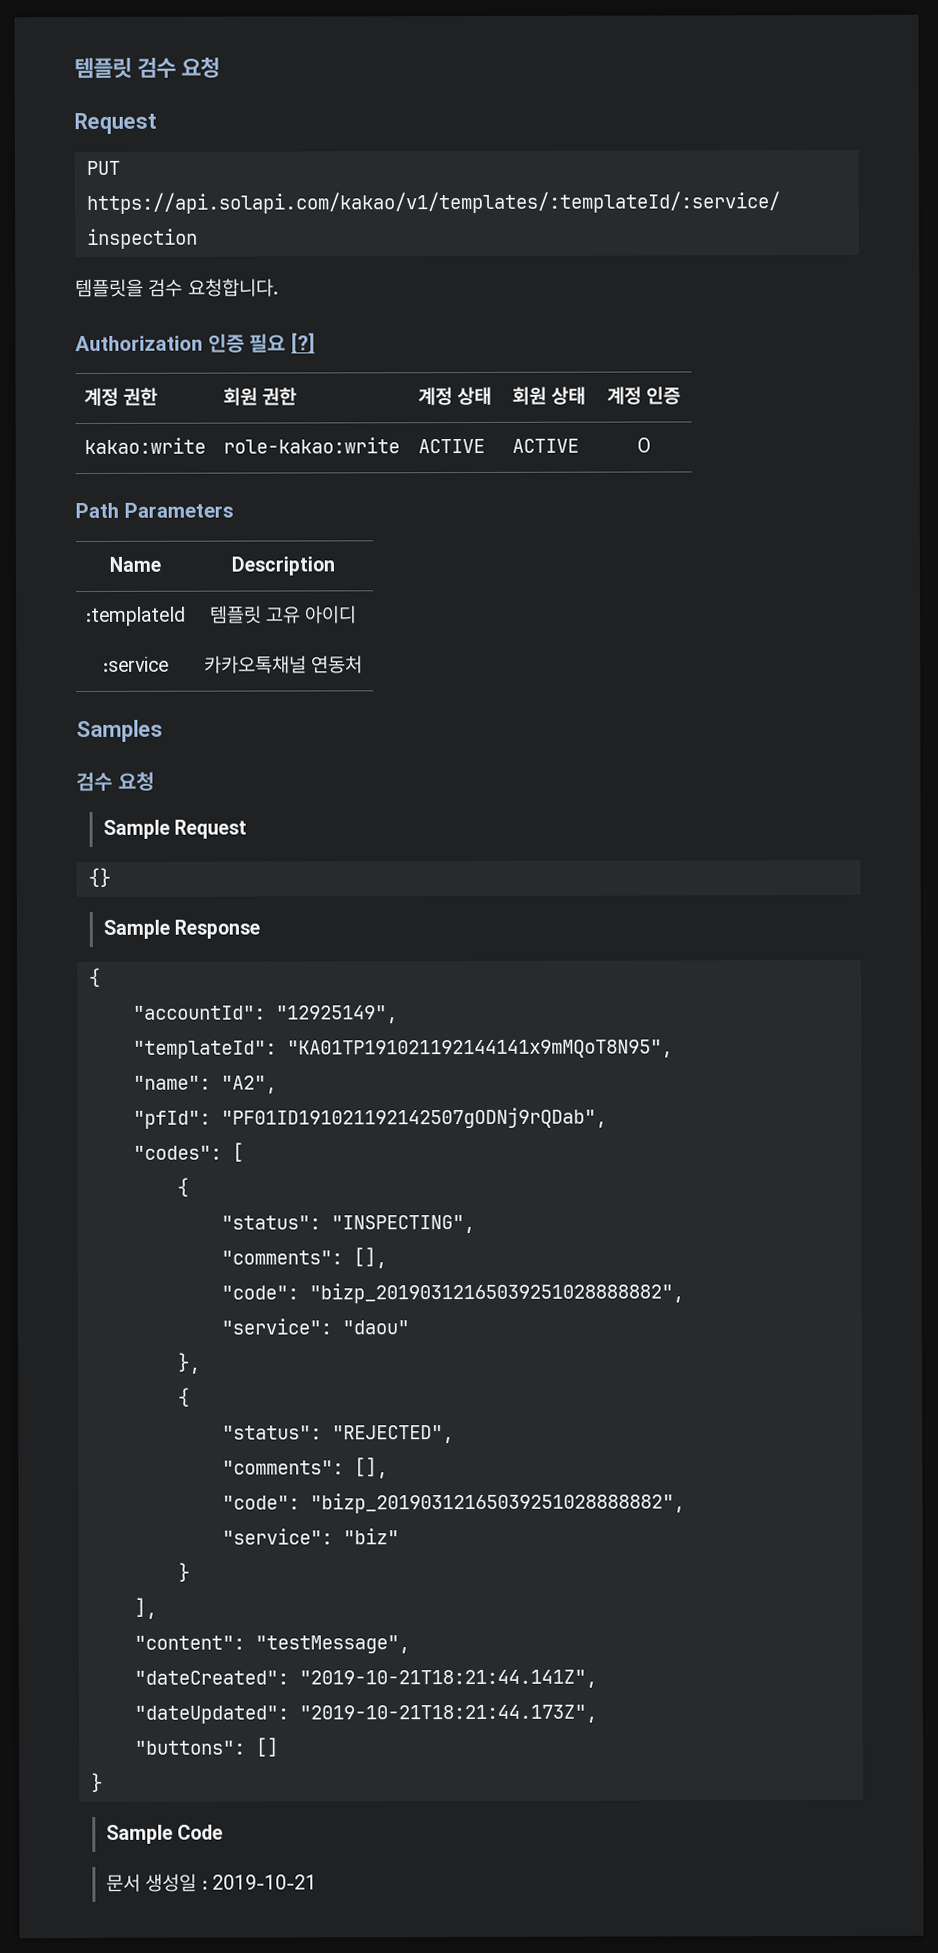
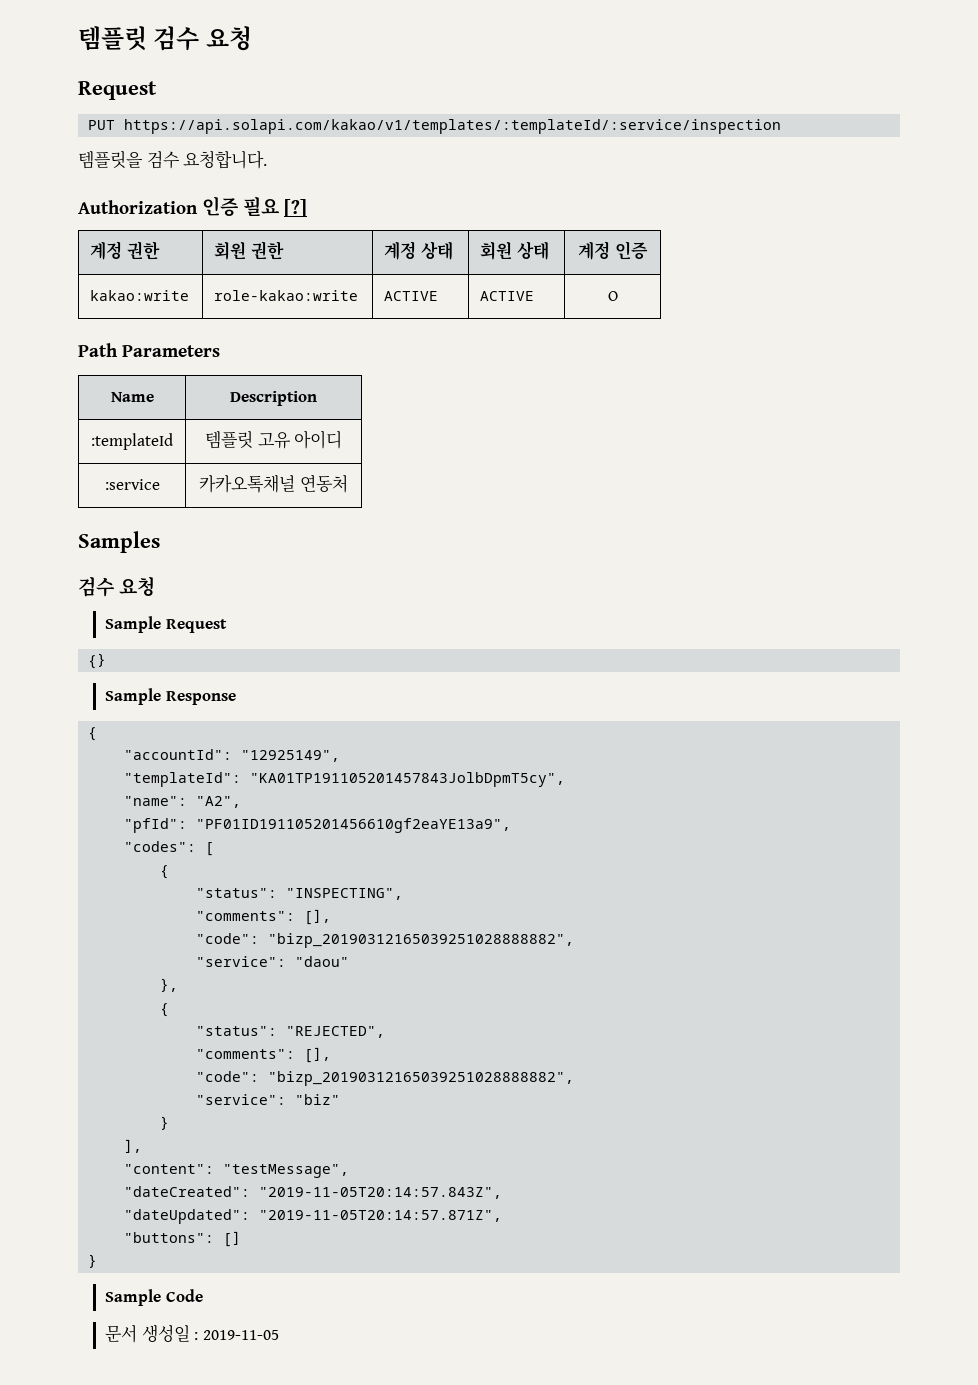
- "templateId": "KA01TP191021192144141x9mMQoT8N95",
+ "templateId": "KA01TP191105201457843JolbDpmT5cy",
- "pfId": "PF01ID191021192142507gODNj9rQDab",
+ "pfId": "PF01ID191105201456610gf2eaYE13a9",
- "dateCreated": "2019-10-21T18:21:44.141Z",
+ "dateCreated": "2019-11-05T20:14:57.843Z",
- "dateUpdated": "2019-10-21T18:21:44.173Z",
+ "dateUpdated": "2019-11-05T20:14:57.871Z",
- 문서 생성일 : 2019-10-21
+ 문서 생성일 : 2019-11-05

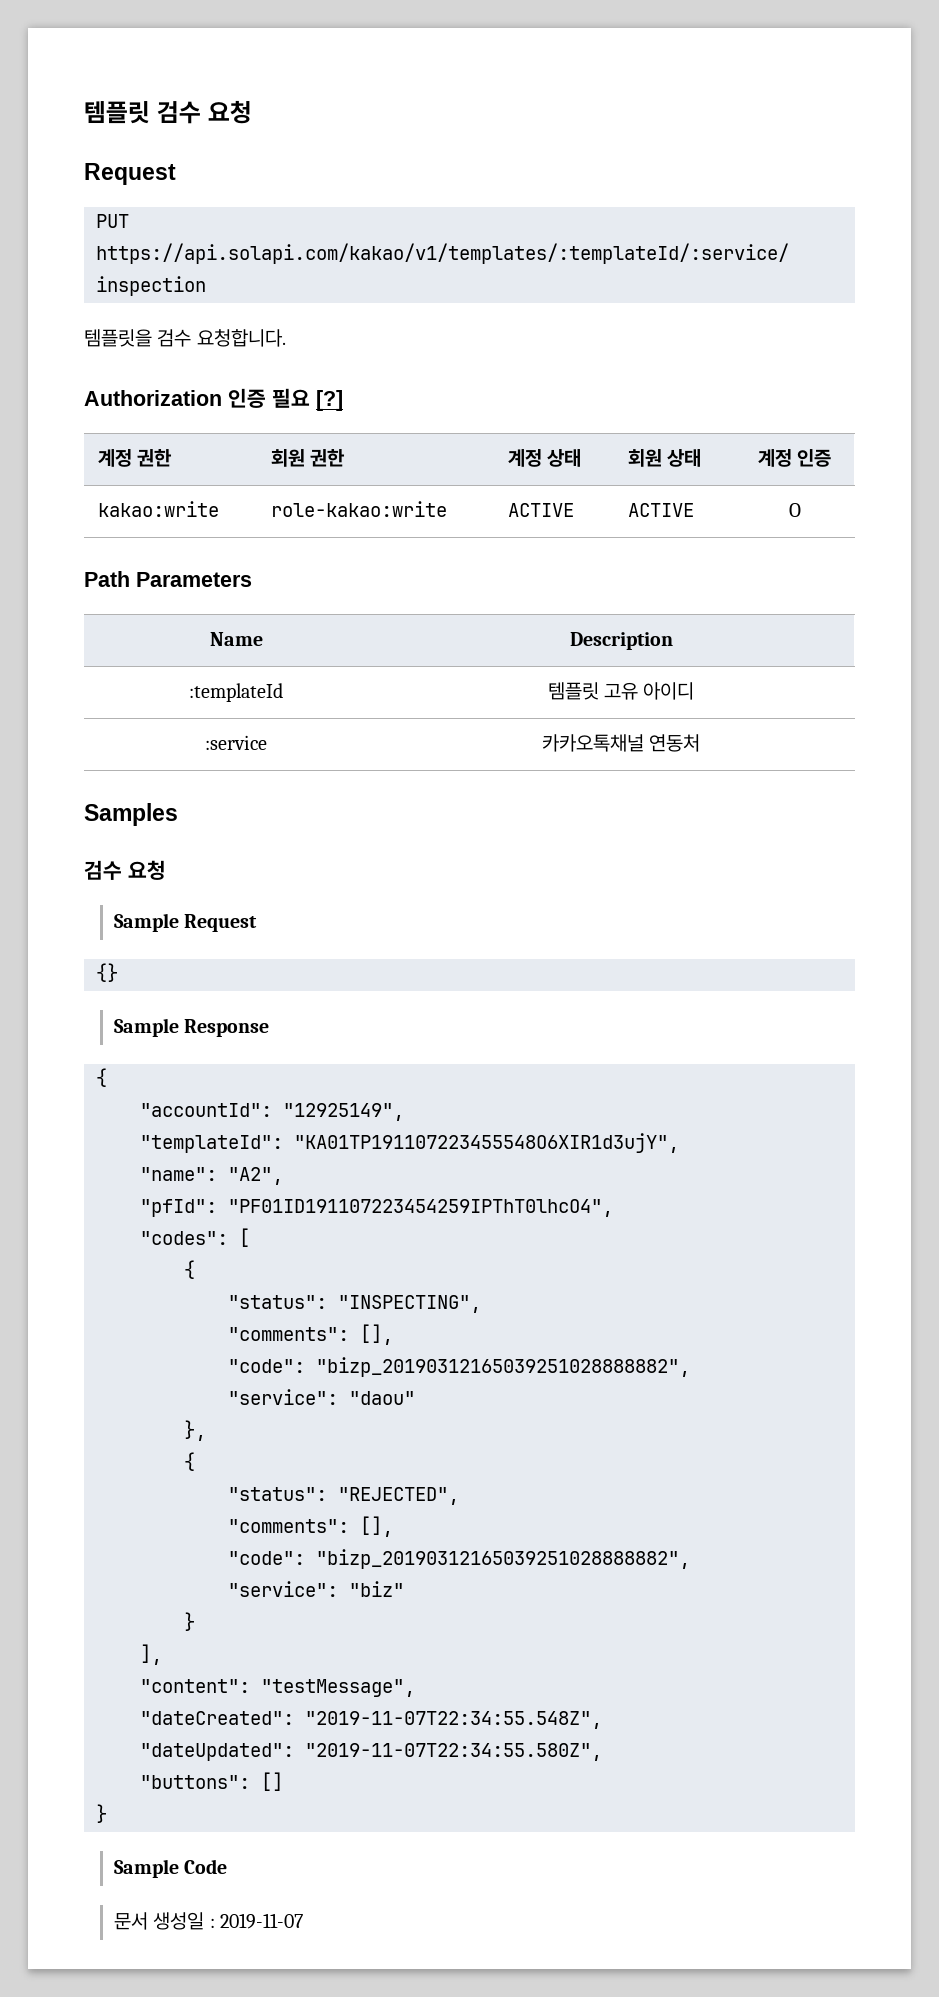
- "templateId": "KA01TP191105201457843JolbDpmT5cy",
+ "templateId": "KA01TP191107223455548O6XIR1d3ujY",
- "pfId": "PF01ID191105201456610gf2eaYE13a9",
+ "pfId": "PF01ID191107223454259IPThT0lhcO4",
- "dateCreated": "2019-11-05T20:14:57.843Z",
+ "dateCreated": "2019-11-07T22:34:55.548Z",
- "dateUpdated": "2019-11-05T20:14:57.871Z",
+ "dateUpdated": "2019-11-07T22:34:55.580Z",
- 문서 생성일 : 2019-11-05
+ 문서 생성일 : 2019-11-07

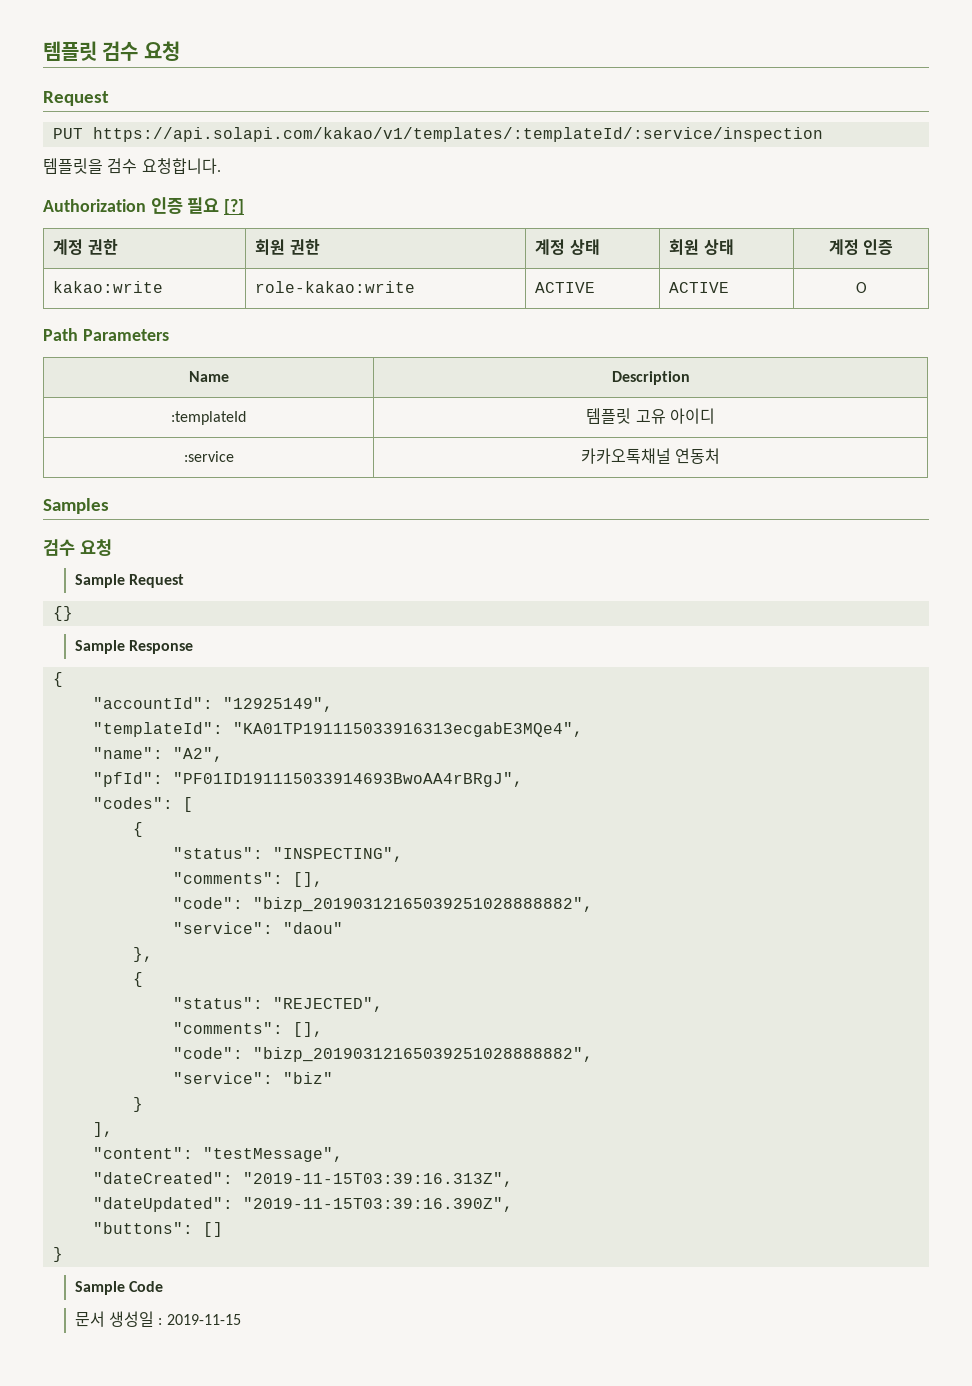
- "templateId": "KA01TP191107223455548O6XIR1d3ujY",
+ "templateId": "KA01TP191115033916313ecgabE3MQe4",
- "pfId": "PF01ID191107223454259IPThT0lhcO4",
+ "pfId": "PF01ID191115033914693BwoAA4rBRgJ",
- "dateCreated": "2019-11-07T22:34:55.548Z",
+ "dateCreated": "2019-11-15T03:39:16.313Z",
- "dateUpdated": "2019-11-07T22:34:55.580Z",
+ "dateUpdated": "2019-11-15T03:39:16.390Z",
- 문서 생성일 : 2019-11-07
+ 문서 생성일 : 2019-11-15

